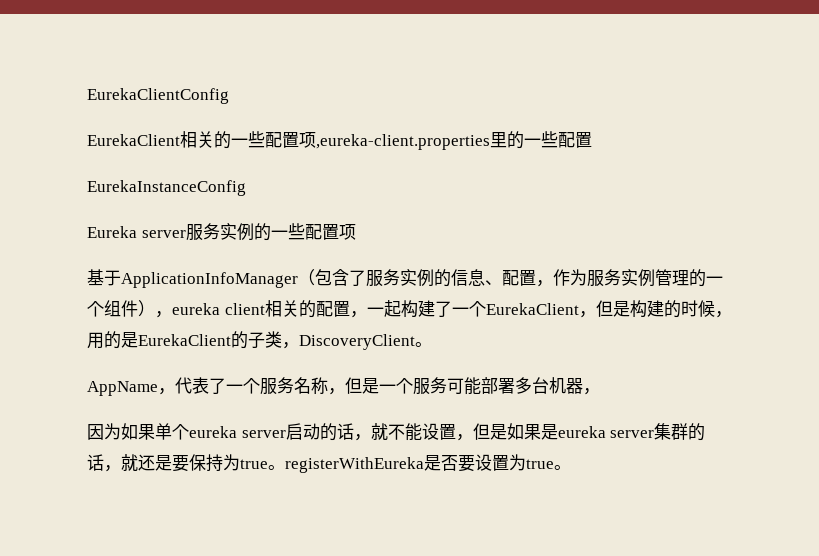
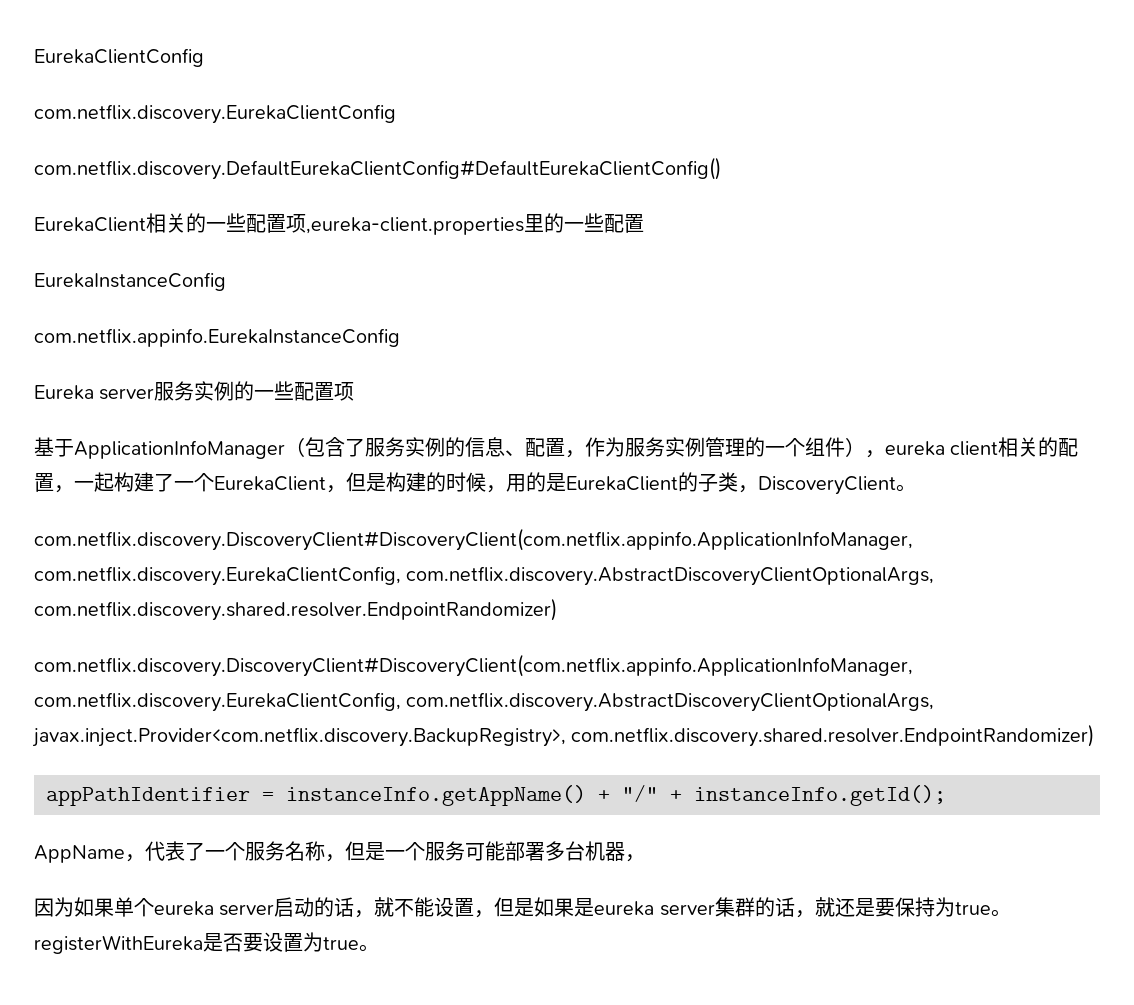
+ com.netflix.discovery.EurekaClientConfig
+ com.netflix.discovery.DefaultEurekaClientConfig#DefaultEurekaClientConfig()
+ com.netflix.appinfo.EurekaInstanceConfig
+ com.netflix.discovery.DiscoveryClient#DiscoveryClient(com.netflix.appinfo.ApplicationInfoManager, com.netflix.discovery.EurekaClientConfig, com.netflix.discovery.AbstractDiscoveryClientOptionalArgs, com.netflix.discovery.shared.resolver.EndpointRandomizer)
+ com.netflix.discovery.DiscoveryClient#DiscoveryClient(com.netflix.appinfo.ApplicationInfoManager, com.netflix.discovery.EurekaClientConfig, com.netflix.discovery.AbstractDiscoveryClientOptionalArgs, javax.inject.Provider<com.netflix.discovery.BackupRegistry>, com.netflix.discovery.shared.resolver.EndpointRandomizer)
+ appPathIdentifier = instanceInfo.getAppName() + "/" + instanceInfo.getId();

